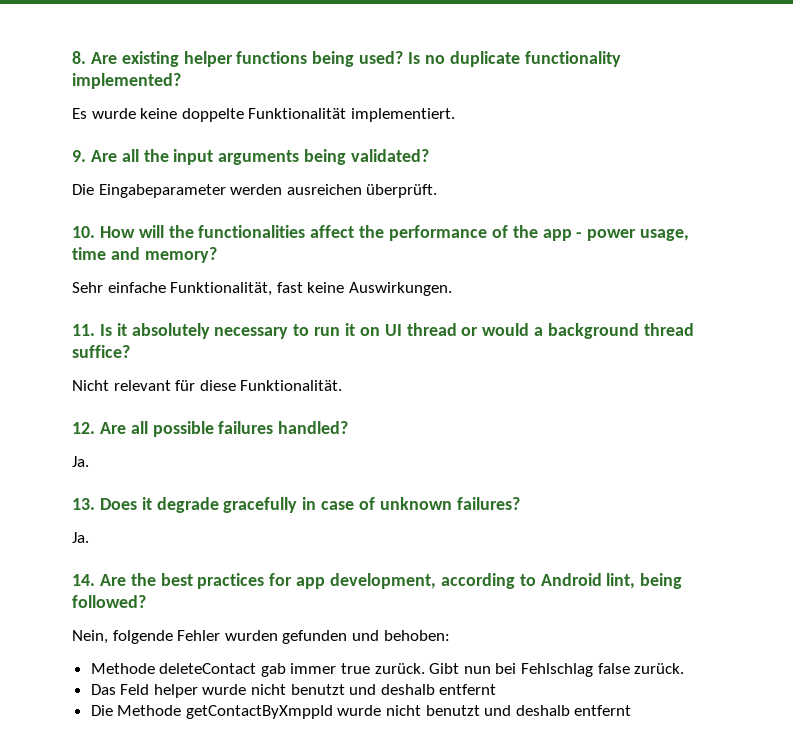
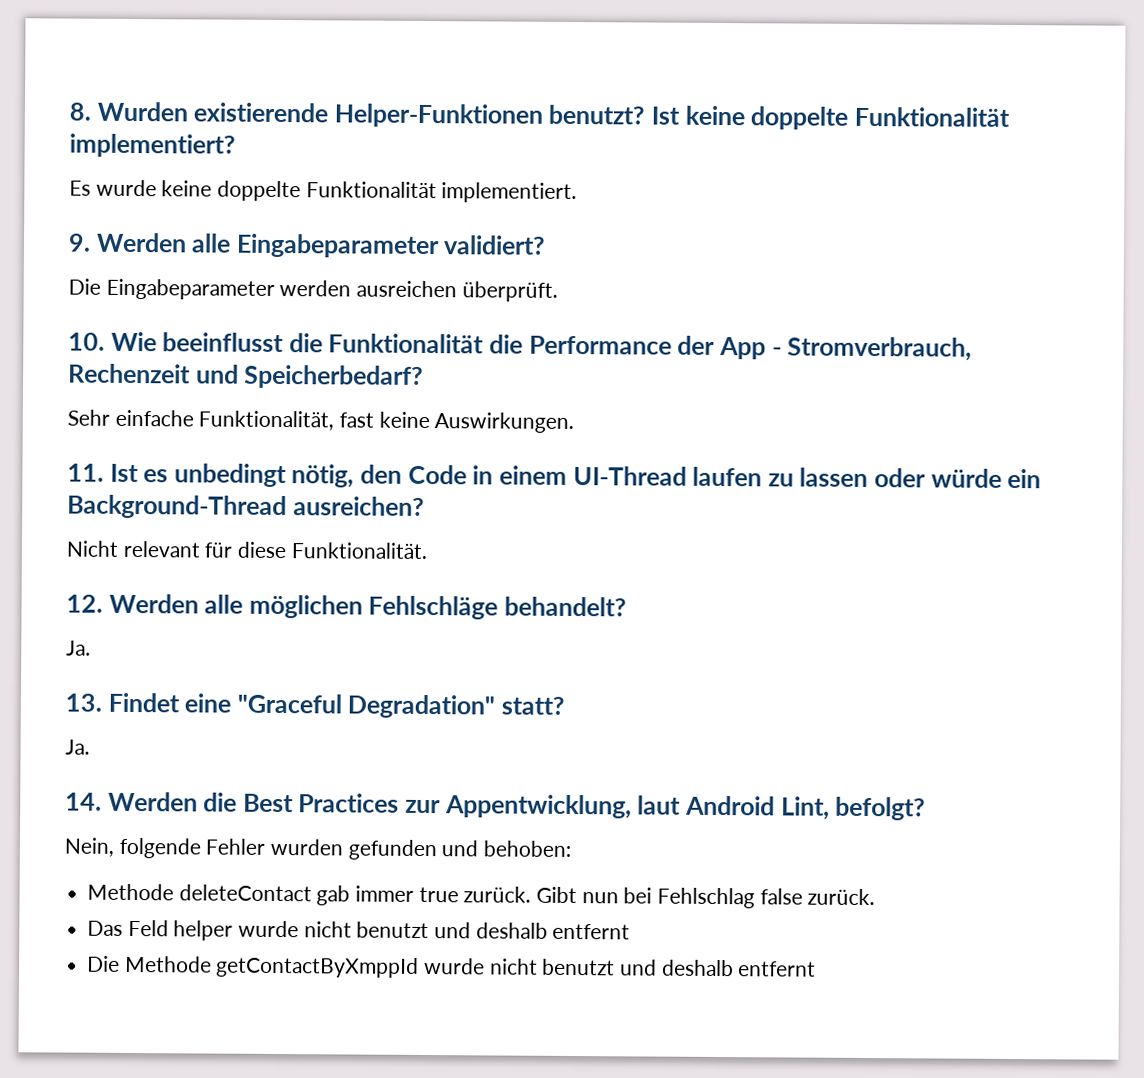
- 8. Are existing helper functions being used? Is no duplicate functionality implemented?
+ 8. Wurden existierende Helper-Funktionen benutzt? Ist keine doppelte Funktionalität implementiert?
- 9. Are all the input arguments being validated?
+ 9. Werden alle Eingabeparameter validiert?
- 10. How will the functionalities affect the performance of the app - power usage, time and memory?
+ 10. Wie beeinflusst die Funktionalität die Performance der App - Stromverbrauch, Rechenzeit und Speicherbedarf?
- 11. Is it absolutely necessary to run it on UI thread or would a background thread suffice?
+ 11. Ist es unbedingt nötig, den Code in einem UI-Thread laufen zu lassen oder würde ein Background-Thread ausreichen?
- 12. Are all possible failures handled?
+ 12. Werden alle möglichen Fehlschläge behandelt?
  Ja.
- 13. Does it degrade gracefully in case of unknown failures?
+ 13. Findet eine "Graceful Degradation" statt?
  Ja.
- 14. Are the best practices for app development, according to Android lint, being followed?
+ 14. Werden die Best Practices zur Appentwicklung, laut Android Lint, befolgt?

